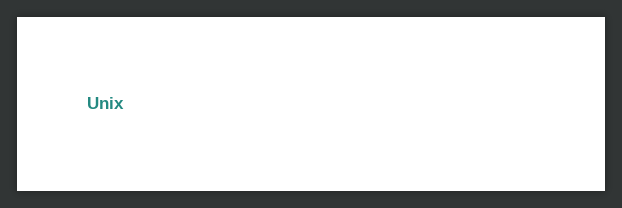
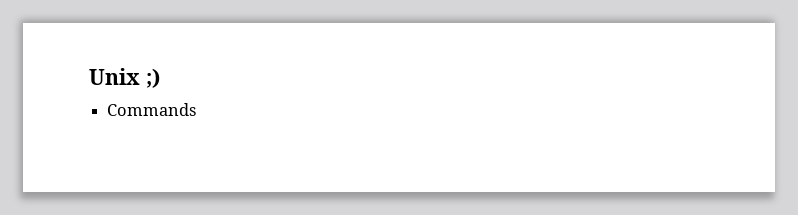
- Unix
+ Unix ;)
+ Commands

